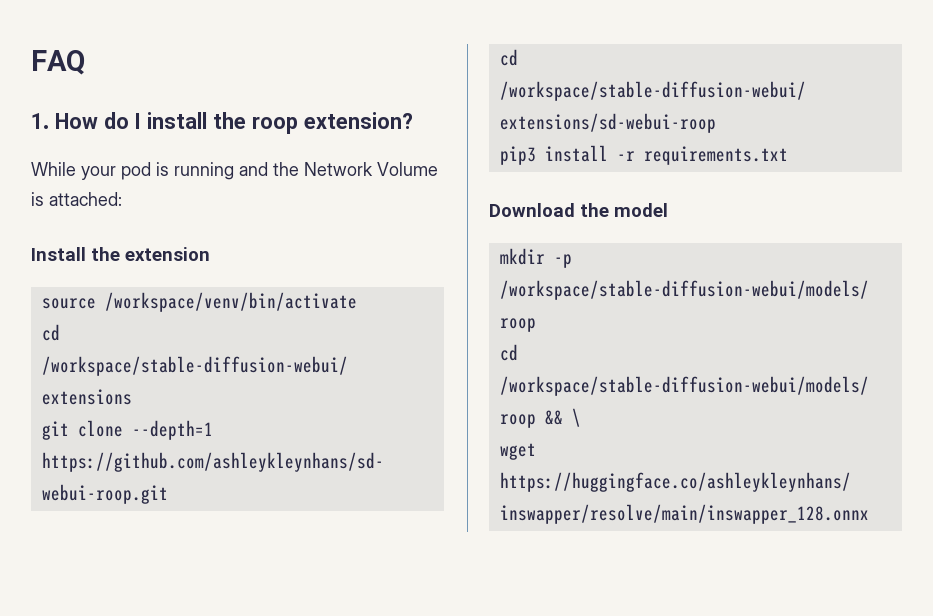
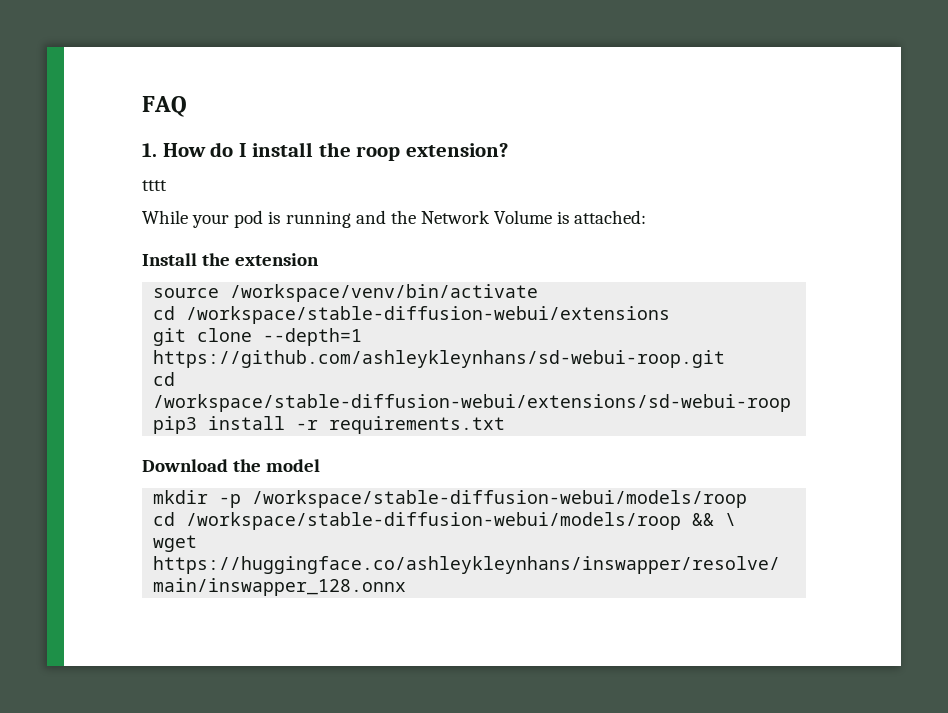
+ tttt

